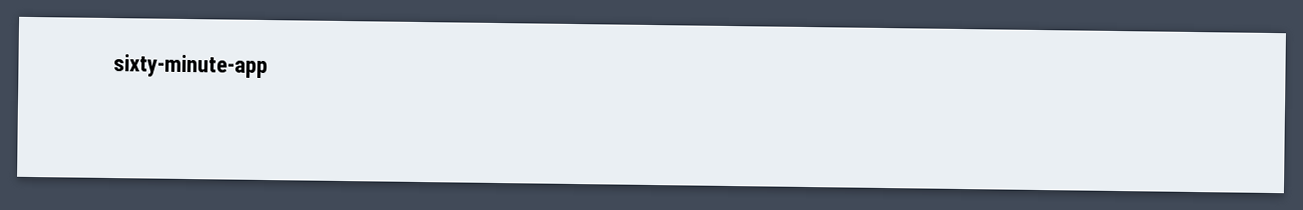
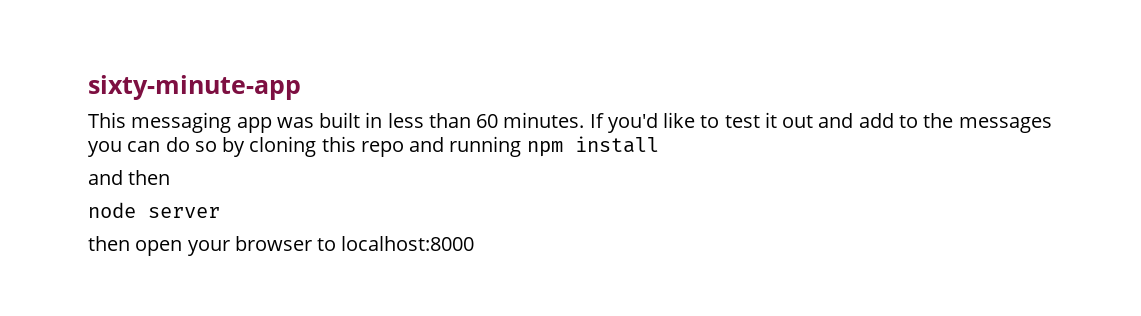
+ This messaging app was built in less than 60 minutes. If you'd like to test it out and add to the messages you can do so by cloning this repo and running npm install
+ and then
+ node server
+ then open your browser to localhost:8000

